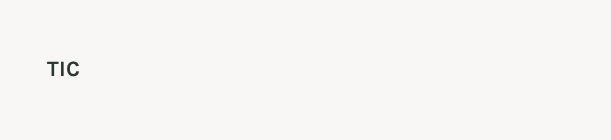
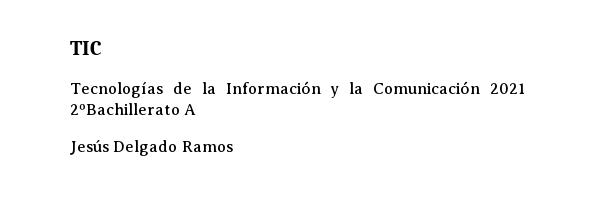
+ Tecnologías de la Información y la Comunicación 2021 2ºBachillerato A
+ Jesús Delgado Ramos

